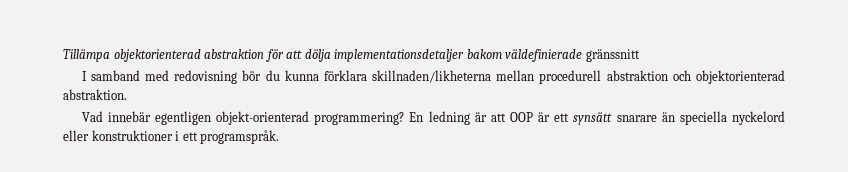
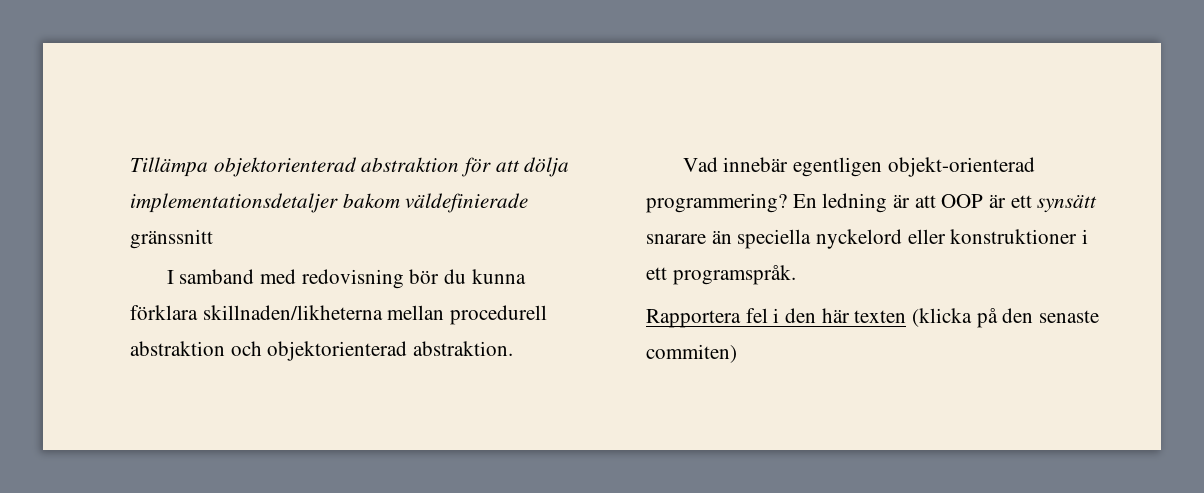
+ Rapportera fel i den här texten (klicka på den senaste commiten)

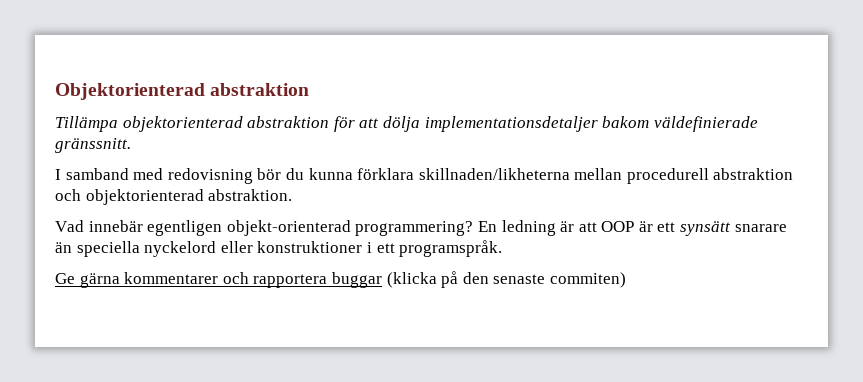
+ Objektorienterad abstraktion
- Tillämpa objektorienterad abstraktion för att dölja implementationsdetaljer bakom väldefinierade gränssnitt
+ Tillämpa objektorienterad abstraktion för att dölja implementationsdetaljer bakom väldefinierade gränssnitt.
- Rapportera fel i den här texten (klicka på den senaste commiten)
+ Ge gärna kommentarer och rapportera buggar (klicka på den senaste commiten)

